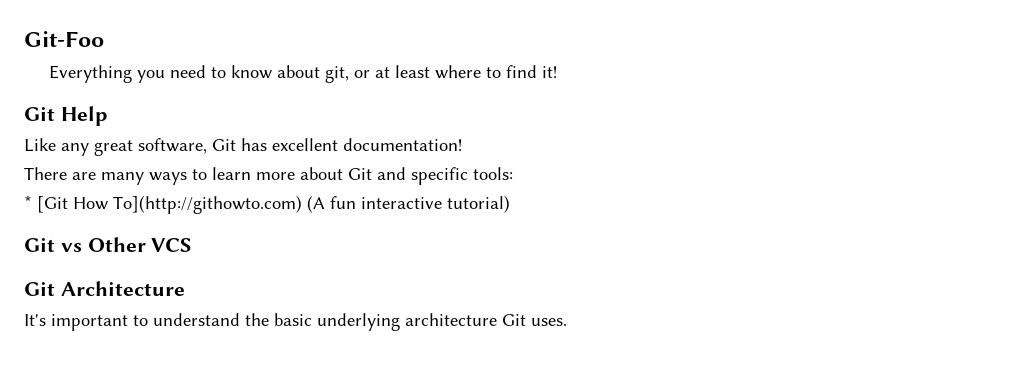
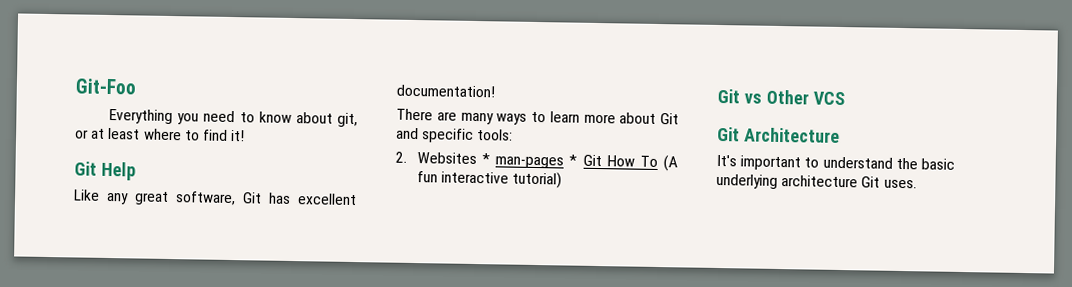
- * [Git How To](http://githowto.com) (A fun interactive tutorial)
+ 2. Websites * man-pages * Git How To (A fun interactive tutorial)

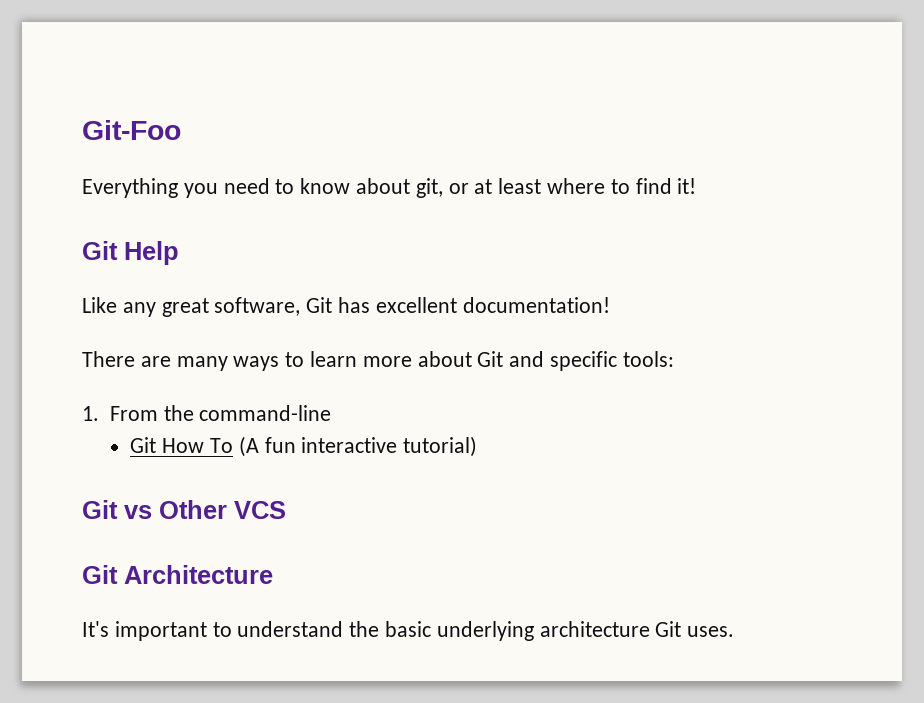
- 2. Websites * man-pages * Git How To (A fun interactive tutorial)
+ 1. From the command-line
+ Git How To (A fun interactive tutorial)

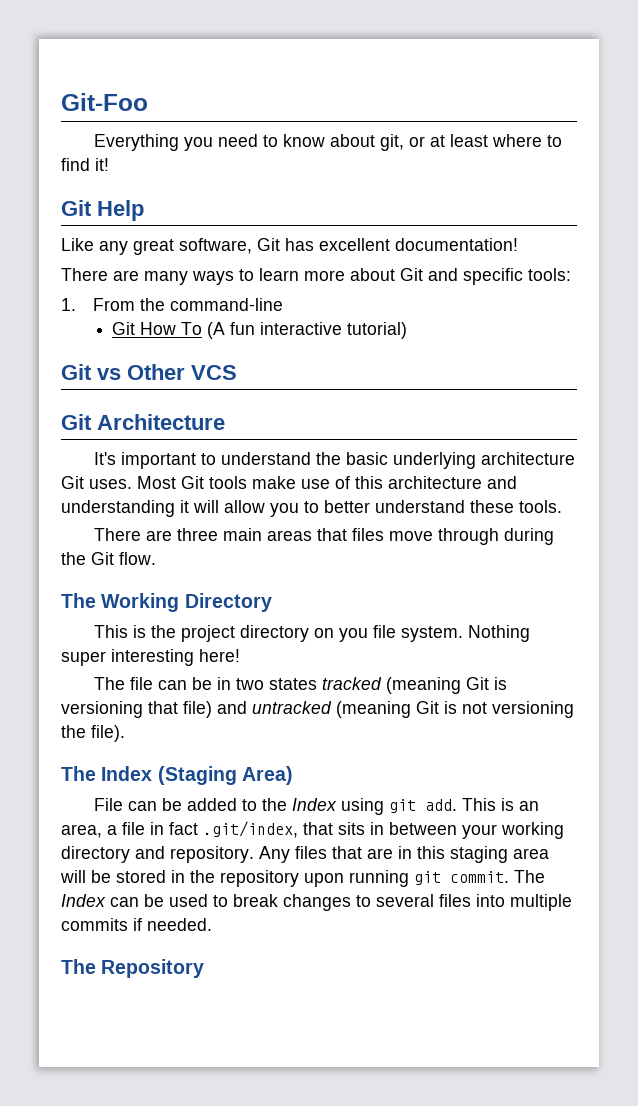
+ Most Git tools make use of this architecture and understanding it will allow you to better understand these tools.
+ There are three main areas that files move through during the Git flow.
+ The Working Directory
+ This is the project directory on you file system. Nothing super interesting here!
+ The file can be in two states tracked (meaning Git is versioning that file) and untracked (meaning Git is not versioning the file).
+ The Index (Staging Area)
+ File can be added to the Index using git add. This is an area, a file in fact .git/index, that sits in between your working directory and repository. Any files that are in this staging area will be stored in the repository upon running git commit. The Index can be used to break changes to several files into multiple commits if needed.
+ The Repository

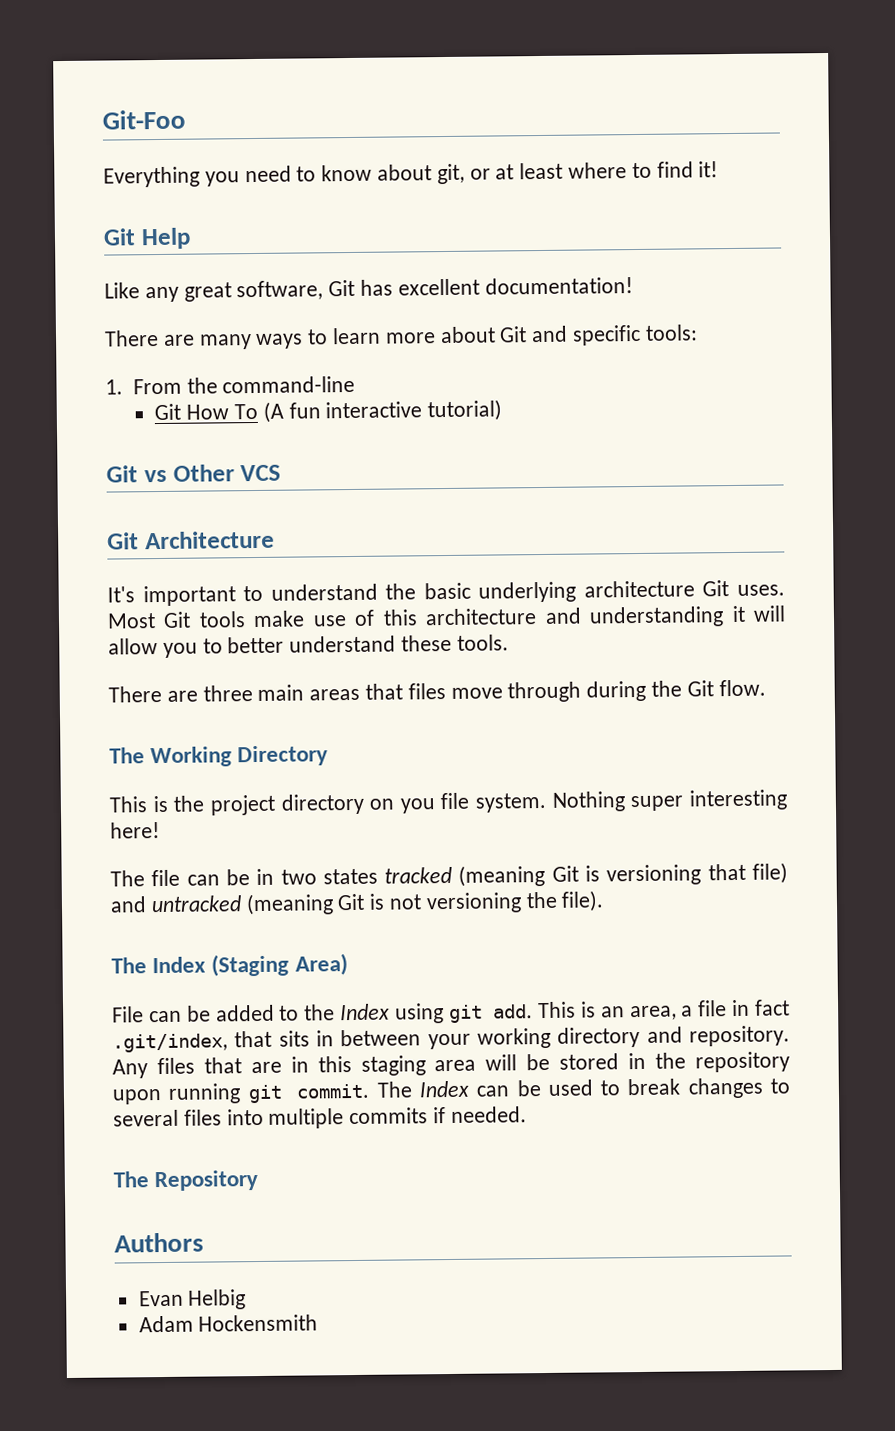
+ Authors
+ Evan Helbig
+ Adam Hockensmith

